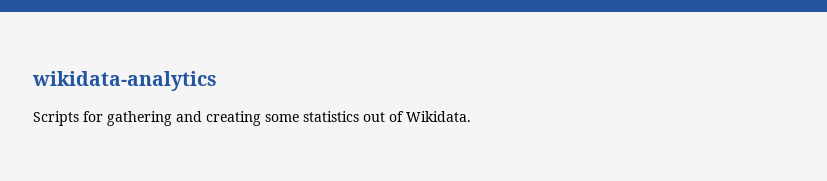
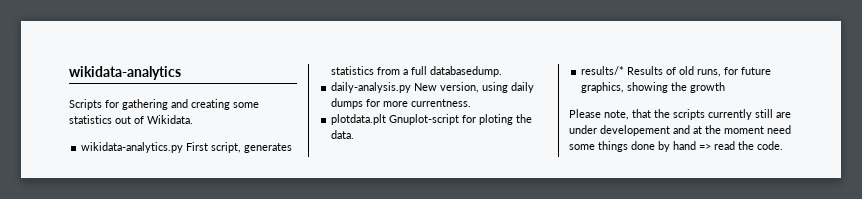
+ wikidata-analytics.py First script, generates statistics from a full databasedump.
+ daily-analysis.py New version, using daily dumps for more currentness.
+ plotdata.plt Gnuplot-script for ploting the data.
+ results/* Results of old runs, for future graphics, showing the growth
+ Please note, that the scripts currently still are under developement and at the moment need some things done by hand => read the code.

